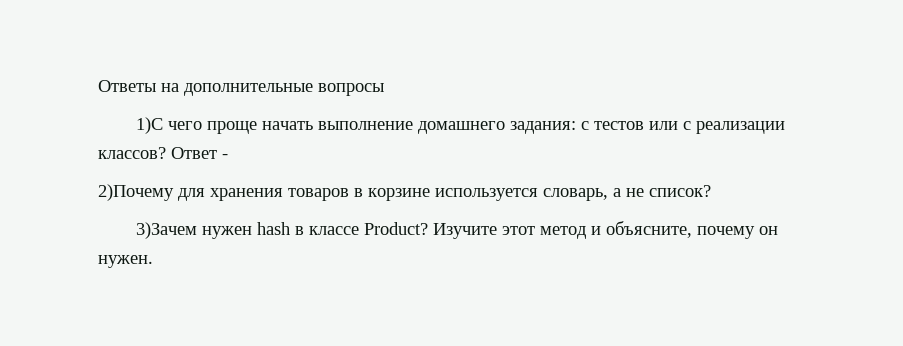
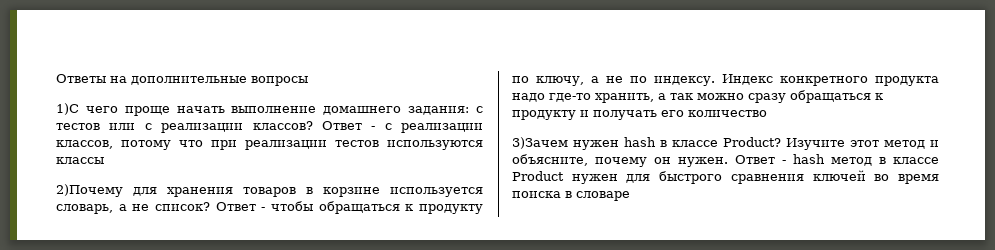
- Ответ -
+ Ответ - c реализации классов, потому что при реализации тестов используются классы
+ Ответ - чтобы обращаться к продукту по ключу, а не по индексу. Индекс конкретного продукта надо где-то хранить, а так можно сразу обращаться к продукту и получать его количество
+ Ответ - hash метод в классе Product нужен для быстрого сравнения ключей во время поиска в словаре

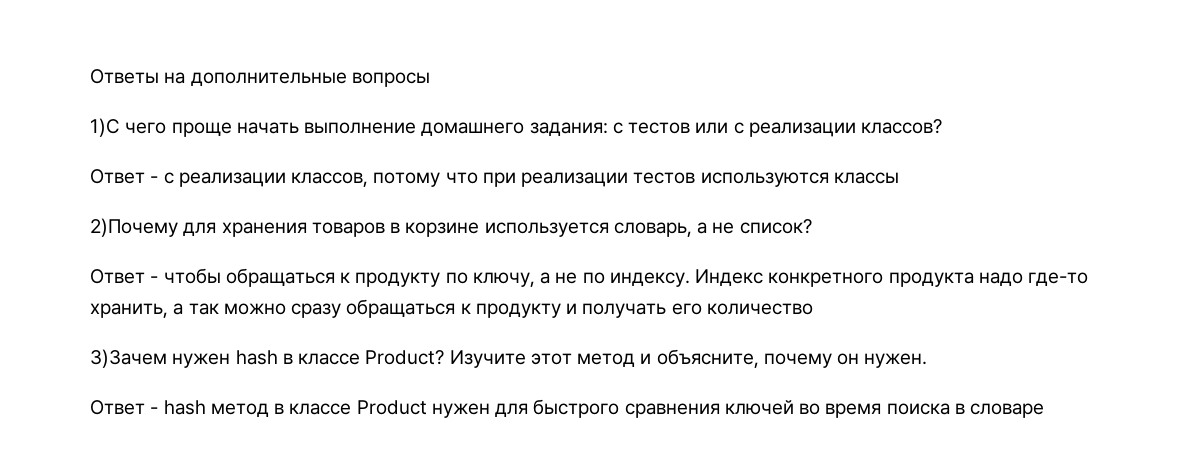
- 1)С чего проще начать выполнение домашнего задания: с тестов или с реализации классов? Ответ - c реализации классов, потому что при реализации тестов используются классы
+ 1)С чего проще начать выполнение домашнего задания: с тестов или с реализации классов?
+ Ответ - c реализации классов, потому что при реализации тестов используются классы
- 2)Почему для хранения товаров в корзине используется словарь, а не список? Ответ - чтобы обращаться к продукту по ключу, а не по индексу.
+ 2)Почему для хранения товаров в корзине используется словарь, а не список?
+ Ответ - чтобы обращаться к продукту по ключу, а не по индексу.
- Изучите этот метод и объясните, почему он нужен. Ответ - hash метод в классе Product нужен для быстрого сравнения ключей во время поиска в словаре
+ Изучите этот метод и объясните, почему он нужен.
+ Ответ - hash метод в классе Product нужен для быстрого сравнения ключей во время поиска в словаре

